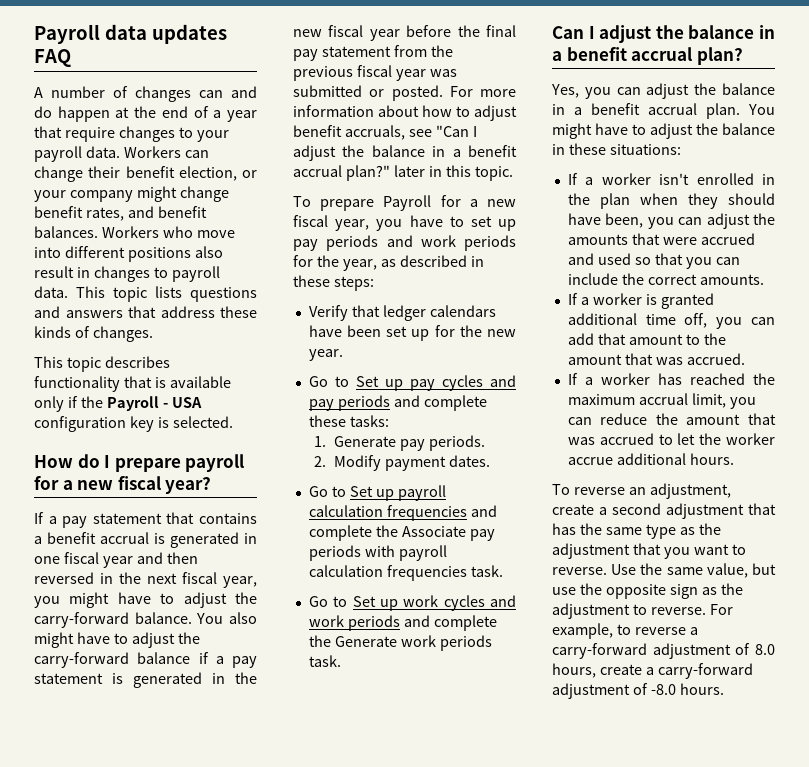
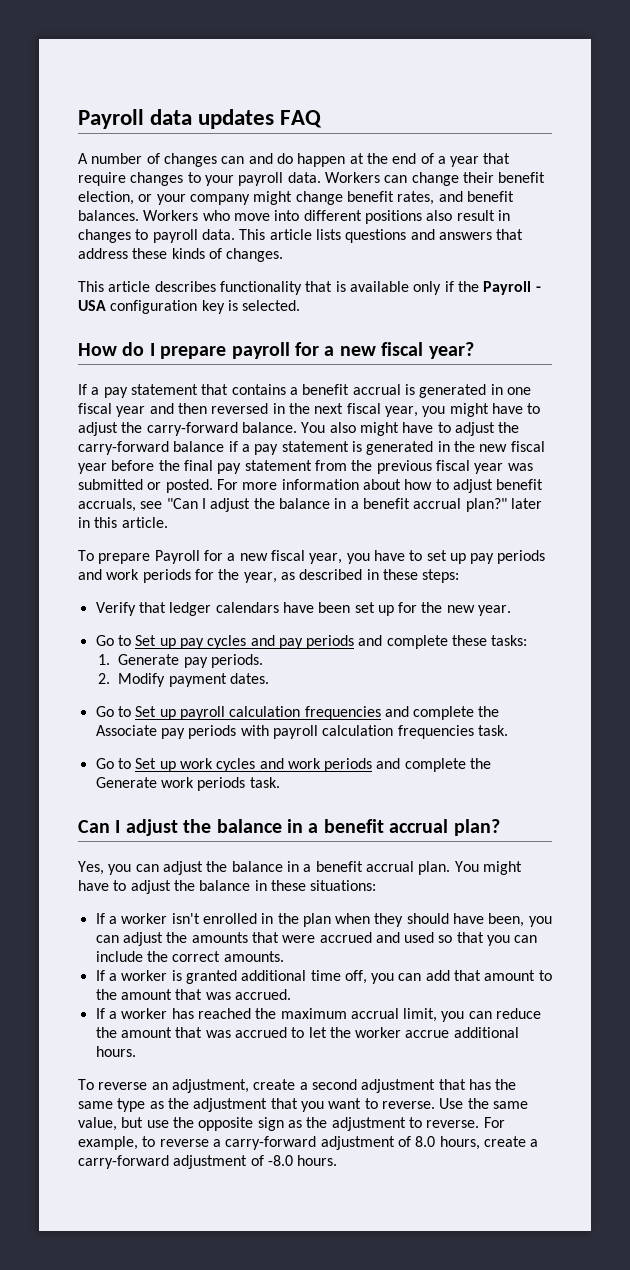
- This topic lists questions and answers that address these kinds of changes.
+ This article lists questions and answers that address these kinds of changes.
- This topic describes functionality that is available only if the Payroll - USA configuration key is selected.
+ This article describes functionality that is available only if the Payroll - USA configuration key is selected.
- For more information about how to adjust benefit accruals, see "Can I adjust the balance in a benefit accrual plan?" later in this topic.
+ For more information about how to adjust benefit accruals, see "Can I adjust the balance in a benefit accrual plan?" later in this article.

